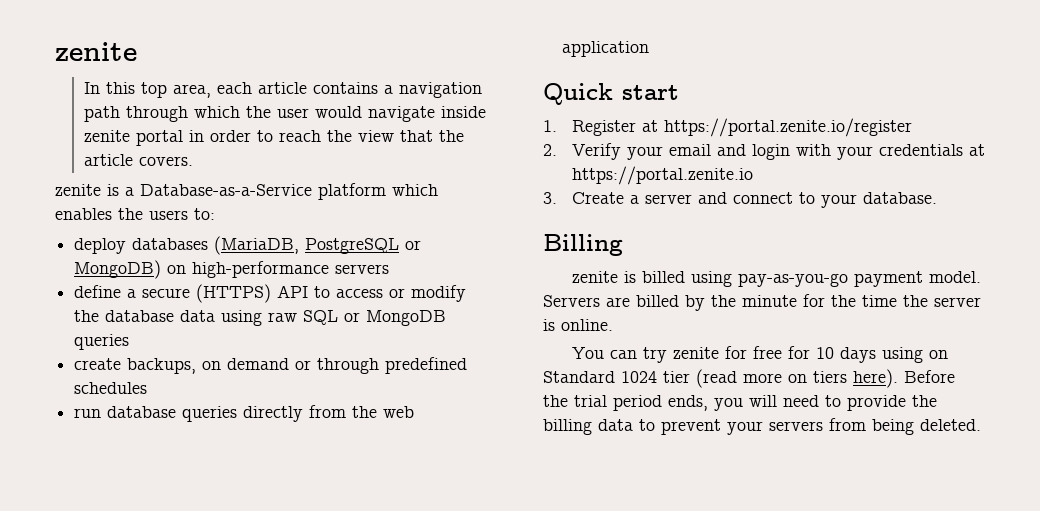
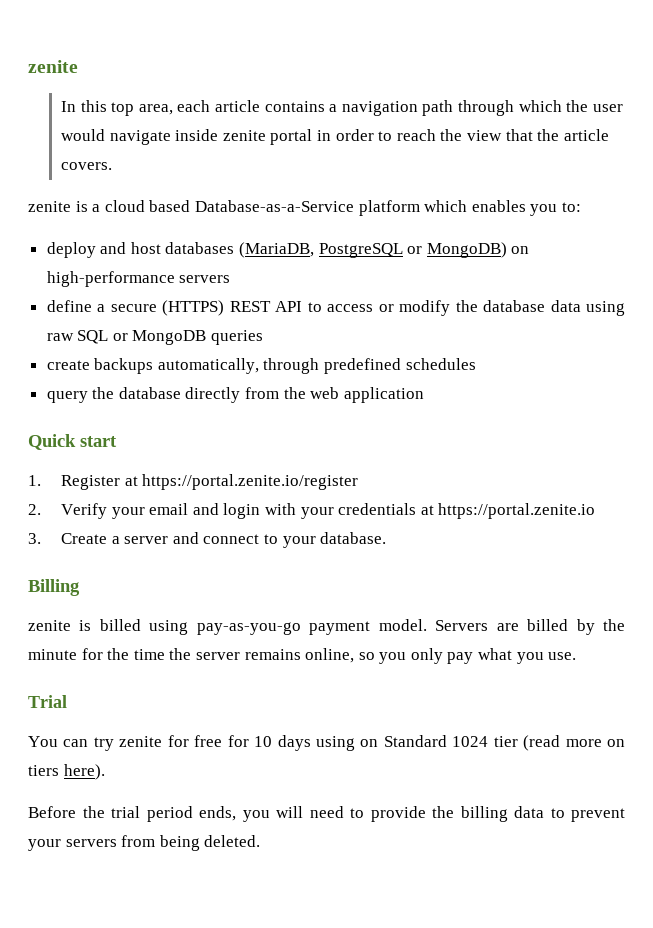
- zenite is a Database-as-a-Service platform which enables the users to:
+ zenite is a cloud based Database-as-a-Service platform which enables you to:
- deploy databases (MariaDB, PostgreSQL or MongoDB) on high-performance servers
+ deploy and host databases (MariaDB, PostgreSQL or MongoDB) on high-performance servers
- define a secure (HTTPS) API to access or modify the database data using raw SQL or MongoDB queries
+ define a secure (HTTPS) REST API to access or modify the database data using raw SQL or MongoDB queries
- create backups, on demand or through predefined schedules
+ create backups automatically, through predefined schedules
- run database queries directly from the web application
+ query the database directly from the web application
- Servers are billed by the minute for the time the server is online.
+ Servers are billed by the minute for the time the server remains online, so you only pay what you use.
+ Trial
- You can try zenite for free for 10 days using on Standard 1024 tier (read more on tiers here). Before the trial period ends, you will need to provide the billing data to prevent your servers from being deleted.
+ You can try zenite for free for 10 days using on Standard 1024 tier (read more on tiers here).
+ Before the trial period ends, you will need to provide the billing data to prevent your servers from being deleted.

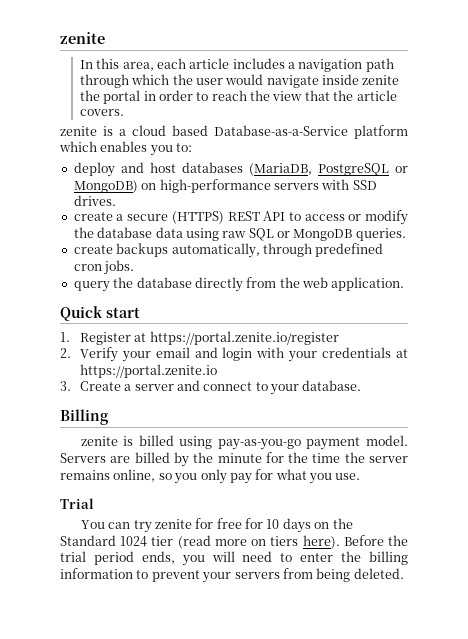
- In this top area, each article contains a navigation path through which the user would navigate inside zenite portal in order to reach the view that the article covers.
+ In this area, each article includes a navigation path through which the user would navigate inside zenite the portal in order to reach the view that the article covers.
- deploy and host databases (MariaDB, PostgreSQL or MongoDB) on high-performance servers
- define a secure (HTTPS) REST API to access or modify the database data using raw SQL or MongoDB queries
+ deploy and host databases (MariaDB, PostgreSQL or MongoDB) on high-performance servers with SSD drives.
+ create a secure (HTTPS) REST API to access or modify the database data using raw SQL or MongoDB queries.
- create backups automatically, through predefined schedules
+ create backups automatically, through predefined cron jobs.
- query the database directly from the web application
+ query the database directly from the web application.
- Servers are billed by the minute for the time the server remains online, so you only pay what you use.
+ Servers are billed by the minute for the time the server remains online, so you only pay for what you use.
- You can try zenite for free for 10 days using on Standard 1024 tier (read more on tiers here).
- Before the trial period ends, you will need to provide the billing data to prevent your servers from being deleted.
+ You can try zenite for free for 10 days on the Standard 1024 tier (read more on tiers here). Before the trial period ends, you will need to enter the billing information to prevent your servers from being deleted.

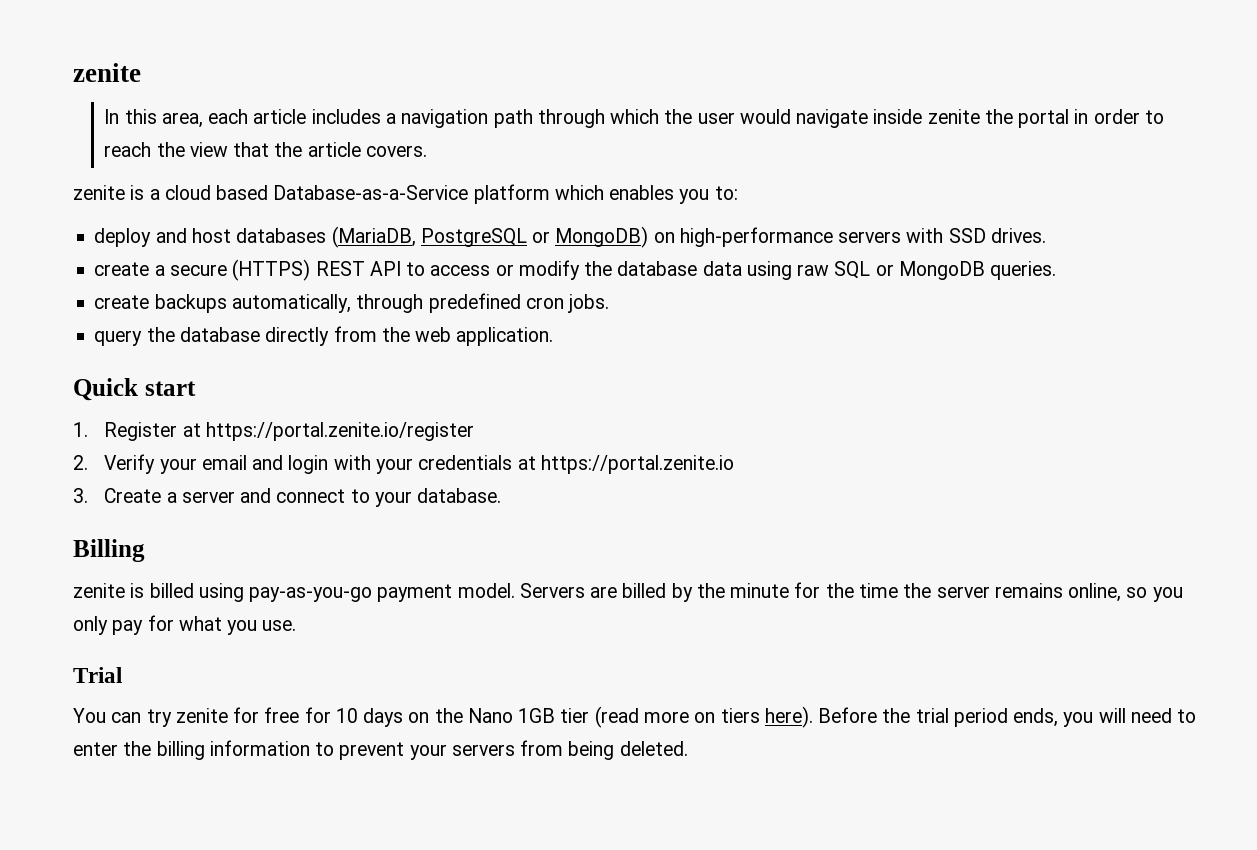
- You can try zenite for free for 10 days on the Standard 1024 tier (read more on tiers here).
+ You can try zenite for free for 10 days on the Nano 1GB tier (read more on tiers here).

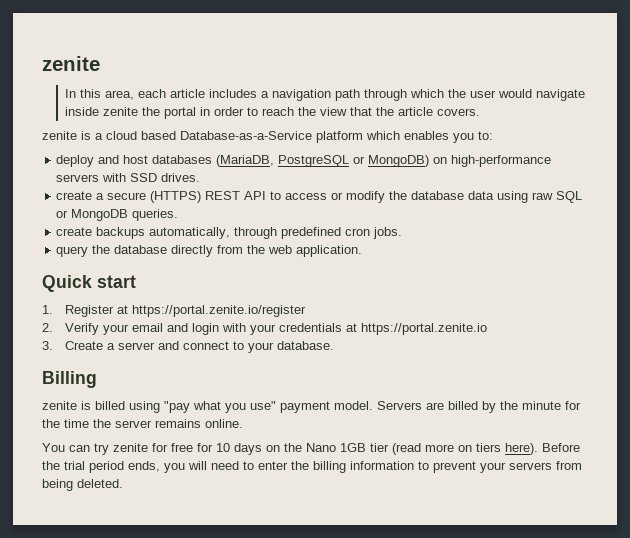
- zenite is billed using pay-as-you-go payment model.
+ zenite is billed using "pay what you use" payment model.
- Servers are billed by the minute for the time the server remains online, so you only pay for what you use.
- Trial
+ Servers are billed by the minute for the time the server remains online.

